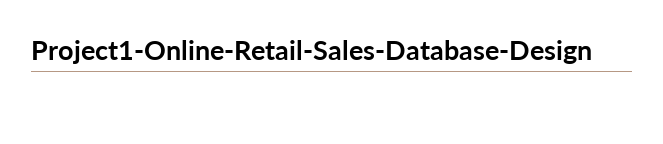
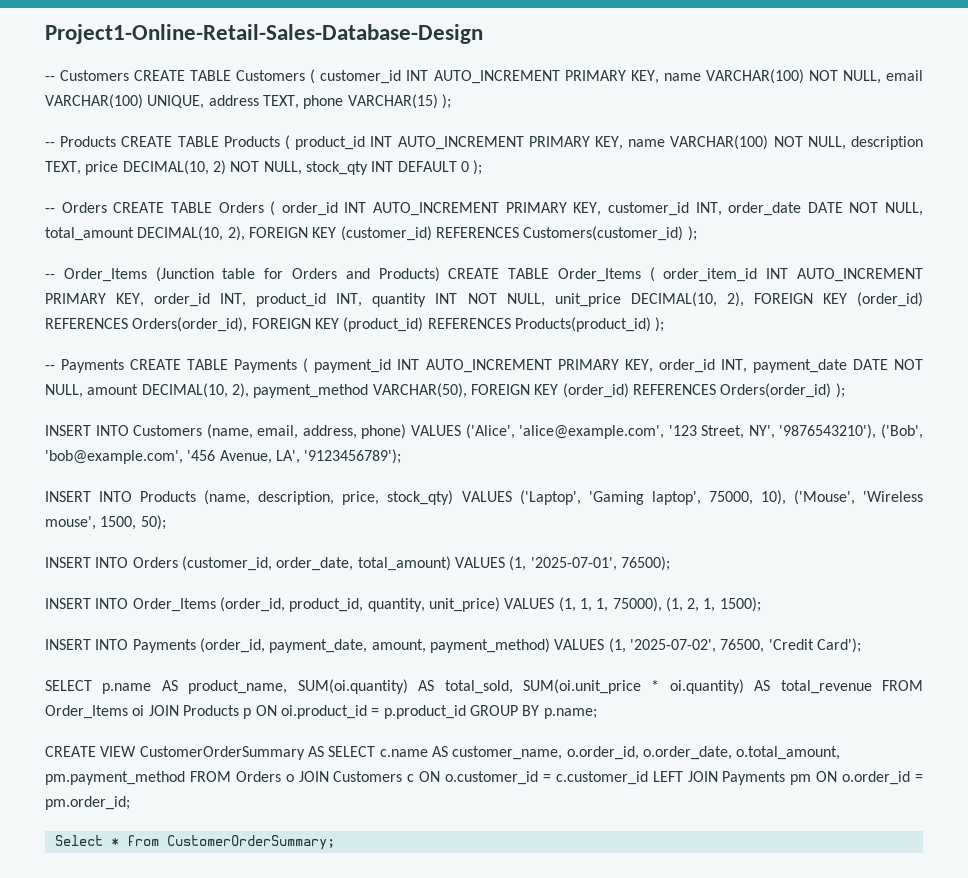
+ -- Customers CREATE TABLE Customers ( customer_id INT AUTO_INCREMENT PRIMARY KEY, name VARCHAR(100) NOT NULL, email VARCHAR(100) UNIQUE, address TEXT, phone VARCHAR(15) );
+ -- Products CREATE TABLE Products ( product_id INT AUTO_INCREMENT PRIMARY KEY, name VARCHAR(100) NOT NULL, description TEXT, price DECIMAL(10, 2) NOT NULL, stock_qty INT DEFAULT 0 );
+ -- Orders CREATE TABLE Orders ( order_id INT AUTO_INCREMENT PRIMARY KEY, customer_id INT, order_date DATE NOT NULL, total_amount DECIMAL(10, 2), FOREIGN KEY (customer_id) REFERENCES Customers(customer_id) );
+ -- Order_Items (Junction table for Orders and Products) CREATE TABLE Order_Items ( order_item_id INT AUTO_INCREMENT PRIMARY KEY, order_id INT, product_id INT, quantity INT NOT NULL, unit_price DECIMAL(10, 2), FOREIGN KEY (order_id) REFERENCES Orders(order_id), FOREIGN KEY (product_id) REFERENCES Products(product_id) );
+ -- Payments CREATE TABLE Payments ( payment_id INT AUTO_INCREMENT PRIMARY KEY, order_id INT, payment_date DATE NOT NULL, amount DECIMAL(10, 2), payment_method VARCHAR(50), FOREIGN KEY (order_id) REFERENCES Orders(order_id) );
+ INSERT INTO Customers (name, email, address, phone) VALUES ('Alice', 'alice@example.com', '123 Street, NY', '9876543210'), ('Bob', 'bob@example.com', '456 Avenue, LA', '9123456789');
+ INSERT INTO Products (name, description, price, stock_qty) VALUES ('Laptop', 'Gaming laptop', 75000, 10), ('Mouse', 'Wireless mouse', 1500, 50);
+ INSERT INTO Orders (customer_id, order_date, total_amount) VALUES (1, '2025-07-01', 76500);
+ INSERT INTO Order_Items (order_id, product_id, quantity, unit_price) VALUES (1, 1, 1, 75000), (1, 2, 1, 1500);
+ INSERT INTO Payments (order_id, payment_date, amount, payment_method) VALUES (1, '2025-07-02', 76500, 'Credit Card');
+ SELECT p.name AS product_name, SUM(oi.quantity) AS total_sold, SUM(oi.unit_price * oi.quantity) AS total_revenue FROM Order_Items oi JOIN Products p ON oi.product_id = p.product_id GROUP BY p.name;
+ CREATE VIEW CustomerOrderSummary AS SELECT c.name AS customer_name, o.order_id, o.order_date, o.total_amount, pm.payment_method FROM Orders o JOIN Customers c ON o.customer_id = c.customer_id LEFT JOIN Payments pm ON o.order_id = pm.order_id;
+ Select * from CustomerOrderSummary;

